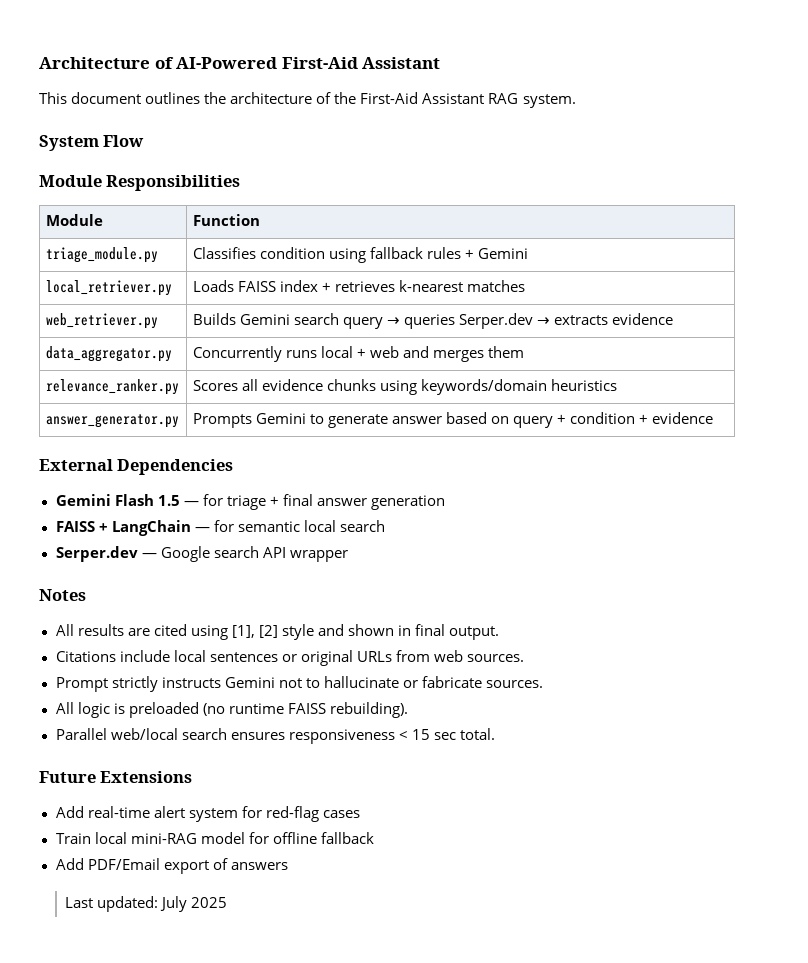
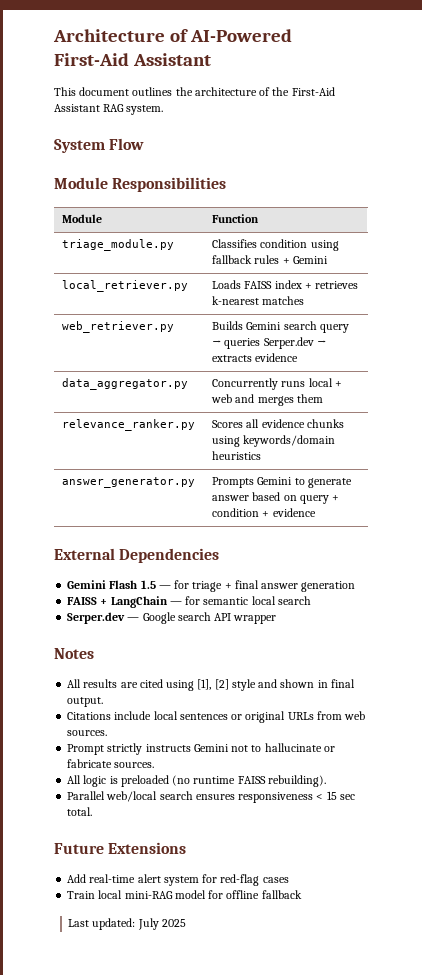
- Add PDF/Email export of answers

